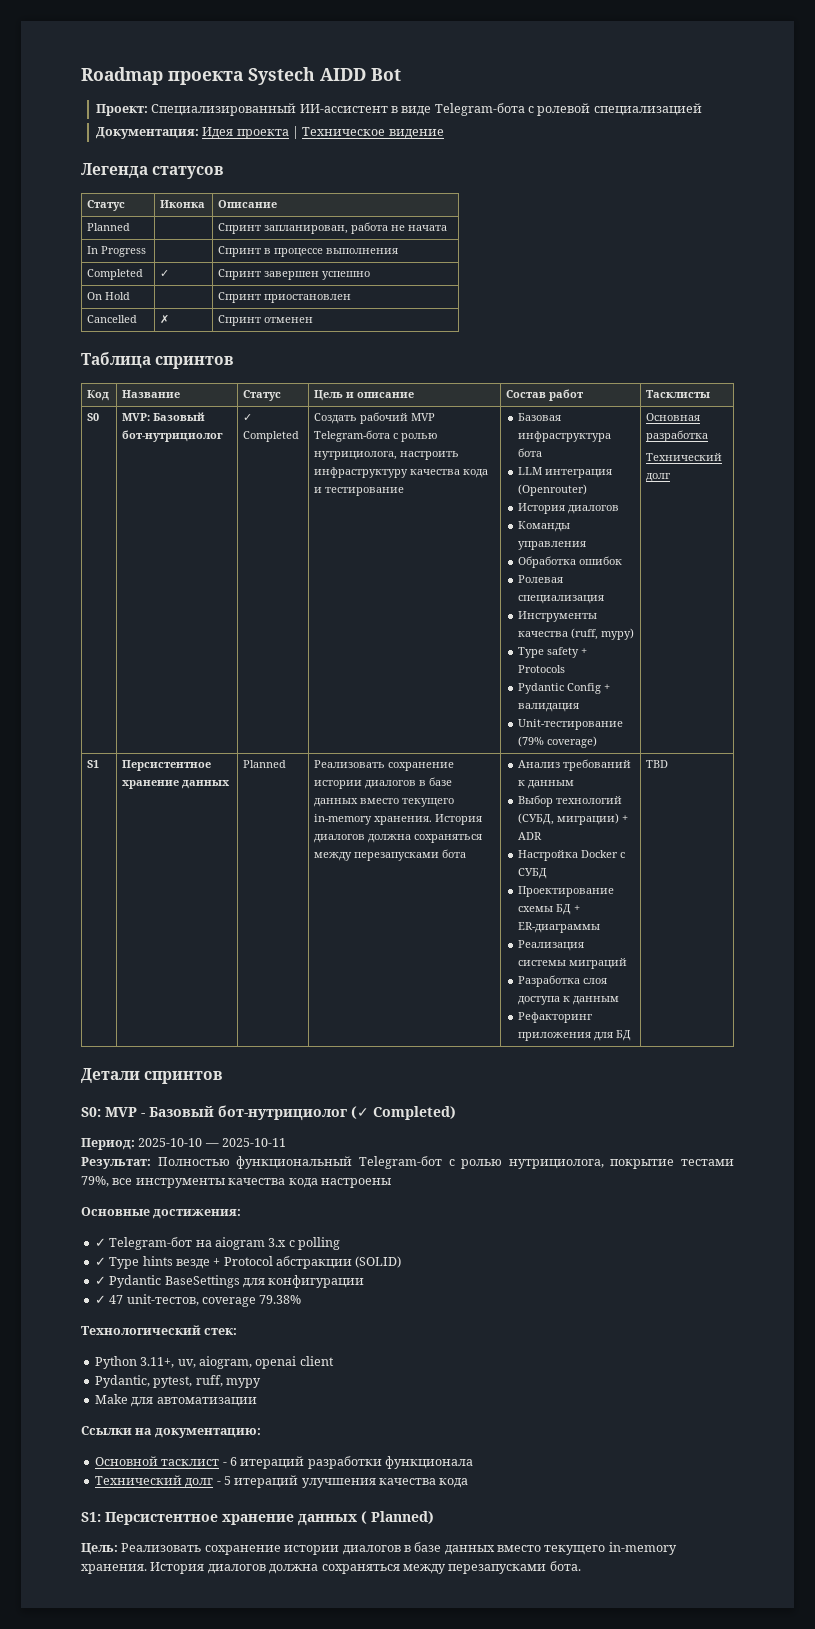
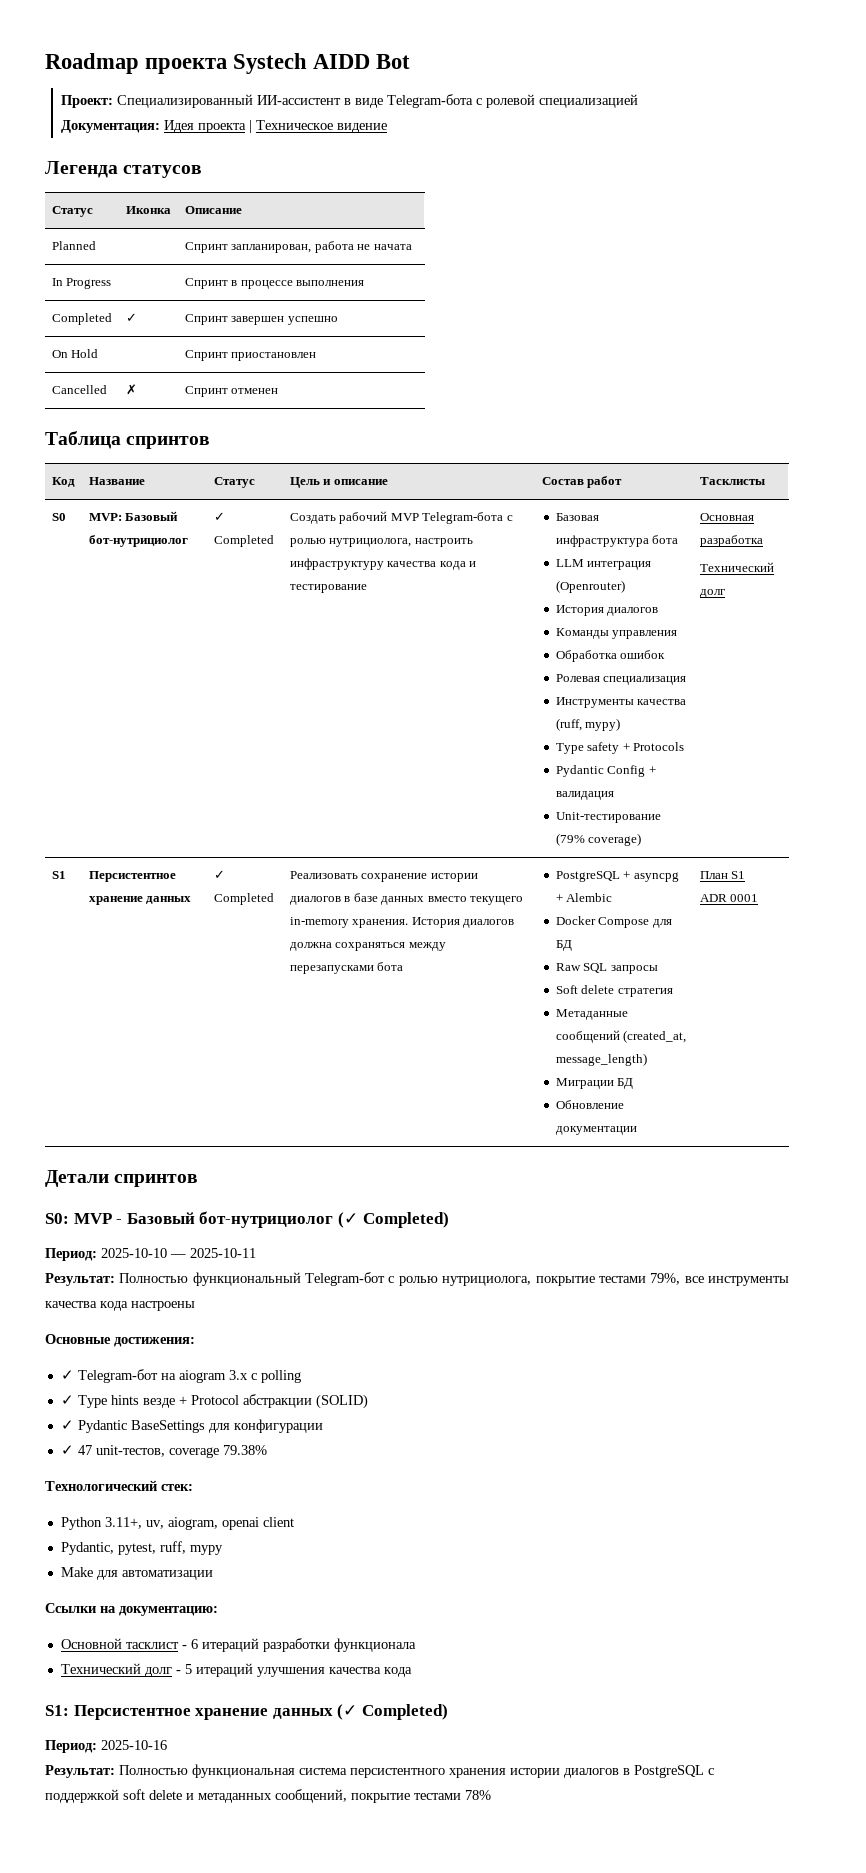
- Персистентное хранение данных | Planned
+ Персистентное хранение данных | ✓ Completed
- Анализ требований к данным
- Выбор технологий (СУБД, миграции) + ADR
- Настройка Docker с СУБД
- Проектирование схемы БД + ER-диаграммы
- Реализация системы миграций
- Разработка слоя доступа к данным
- Рефакторинг приложения для БД | TBD
+ PostgreSQL + asyncpg + Alembic
+ Docker Compose для БД
+ Raw SQL запросы
+ Soft delete стратегия
+ Метаданные сообщений (created_at, message_length)
+ Миграции БД
+ Обновление документации | План S1
+ ADR 0001
- S1: Персистентное хранение данных ( Planned)
- Цель: Реализовать сохранение истории диалогов в базе данных вместо текущего in-memory хранения. История диалогов должна сохраняться между перезапусками бота.
+ S1: Персистентное хранение данных (✓ Completed)
+ Период: 2025-10-16
+ Результат: Полностью функциональная система персистентного хранения истории диалогов в PostgreSQL с поддержкой soft delete и метаданных сообщений, покрытие тестами 78%

